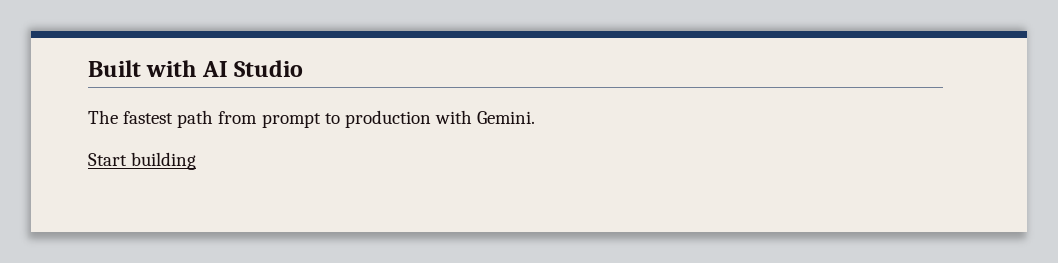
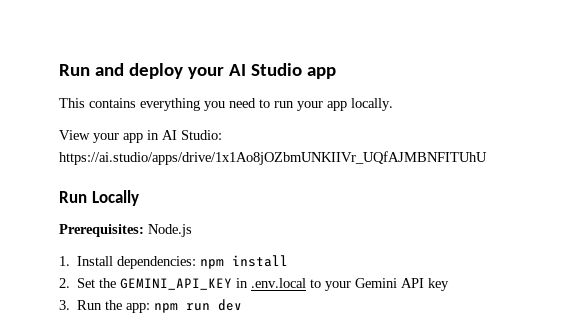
- Built with AI Studio
- The fastest path from prompt to production with Gemini.
- Start building
+ Run and deploy your AI Studio app
+ This contains everything you need to run your app locally.
+ View your app in AI Studio: https://ai.studio/apps/drive/1x1Ao8jOZbmUNKIIVr_UQfAJMBNFITUhU
+ Run Locally
+ Prerequisites: Node.js
+ 1. Install dependencies: npm install
+ 2. Set the GEMINI_API_KEY in .env.local to your Gemini API key
+ 3. Run the app: npm run dev

